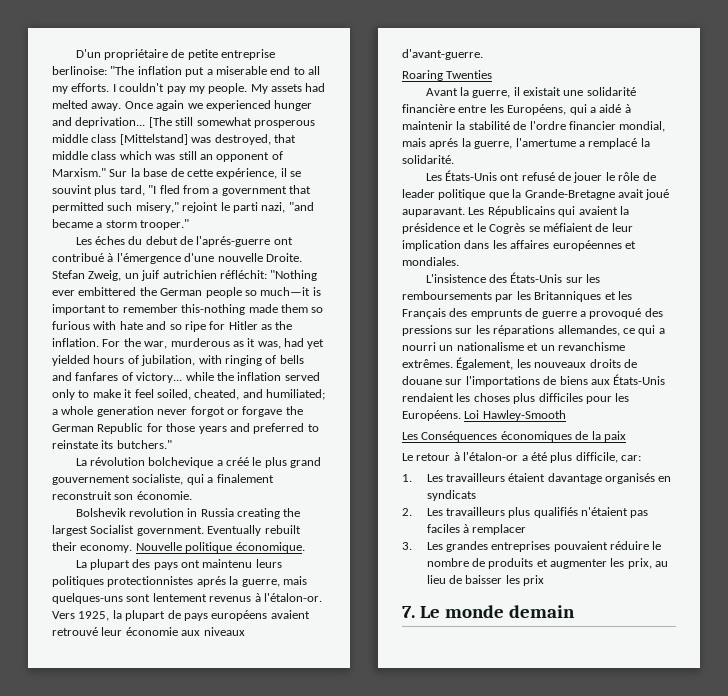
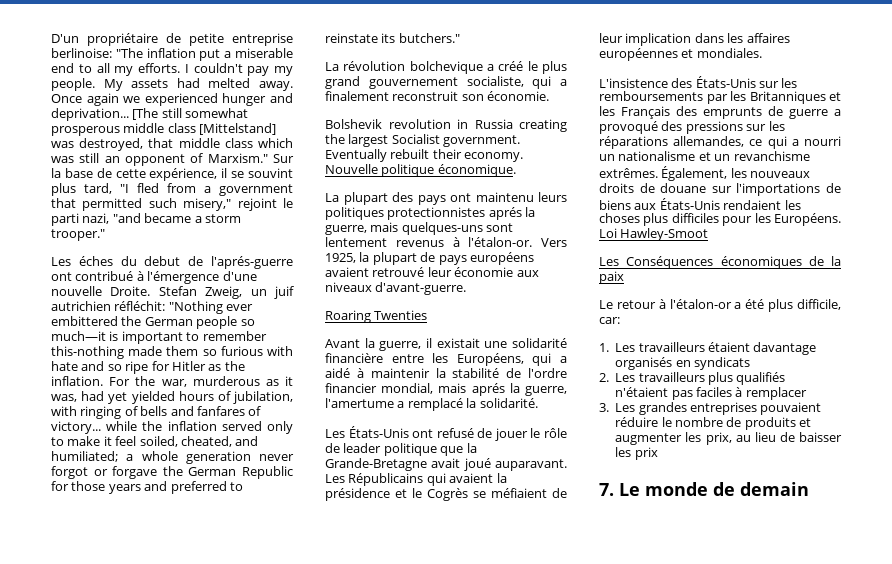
- Loi Hawley-Smooth
+ Loi Hawley-Smoot
- 7. Le monde demain
+ 7. Le monde de demain

